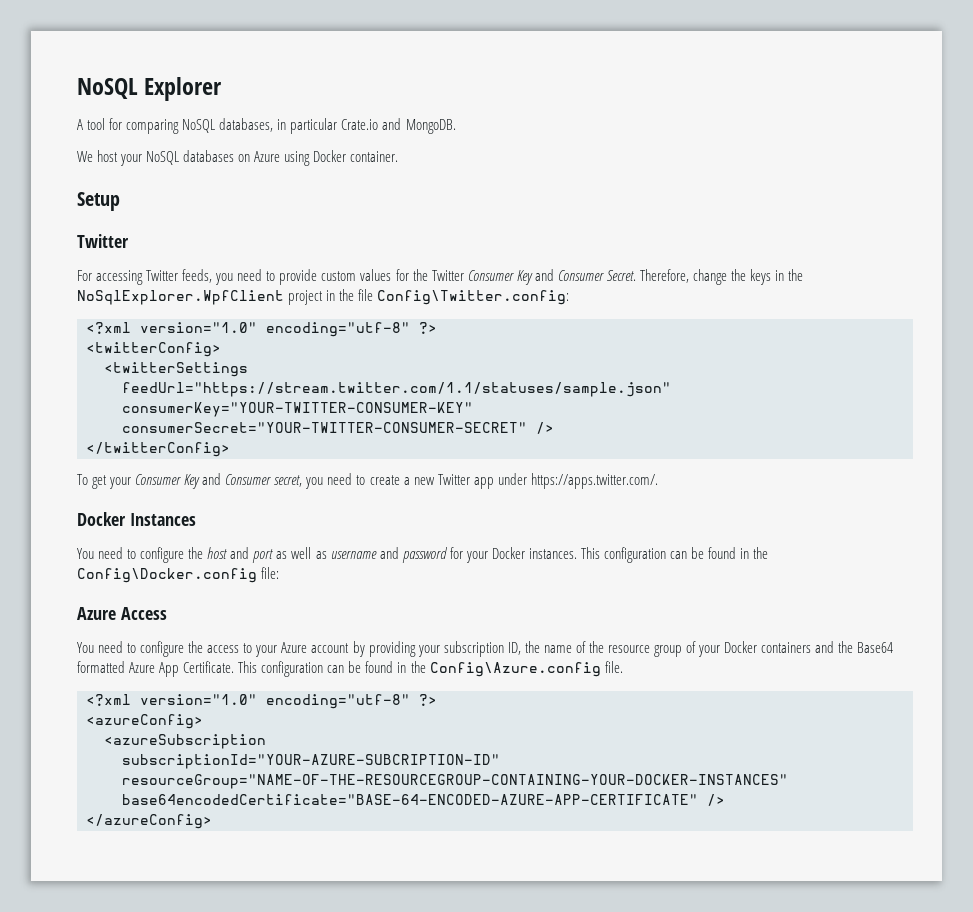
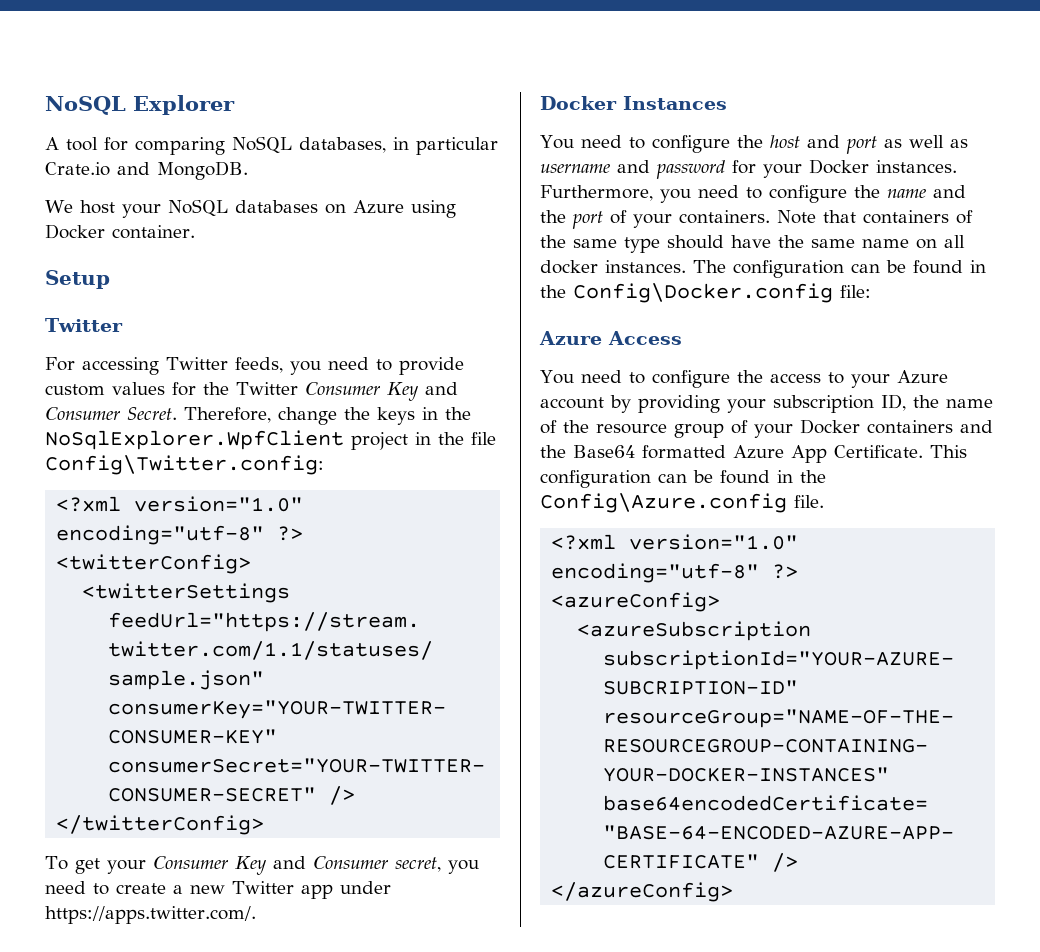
- This configuration can be found in the Config\Docker.config file:
+ Furthermore, you need to configure the name and the port of your containers. Note that containers of the same type should have the same name on all docker instances. The configuration can be found in the Config\Docker.config file:

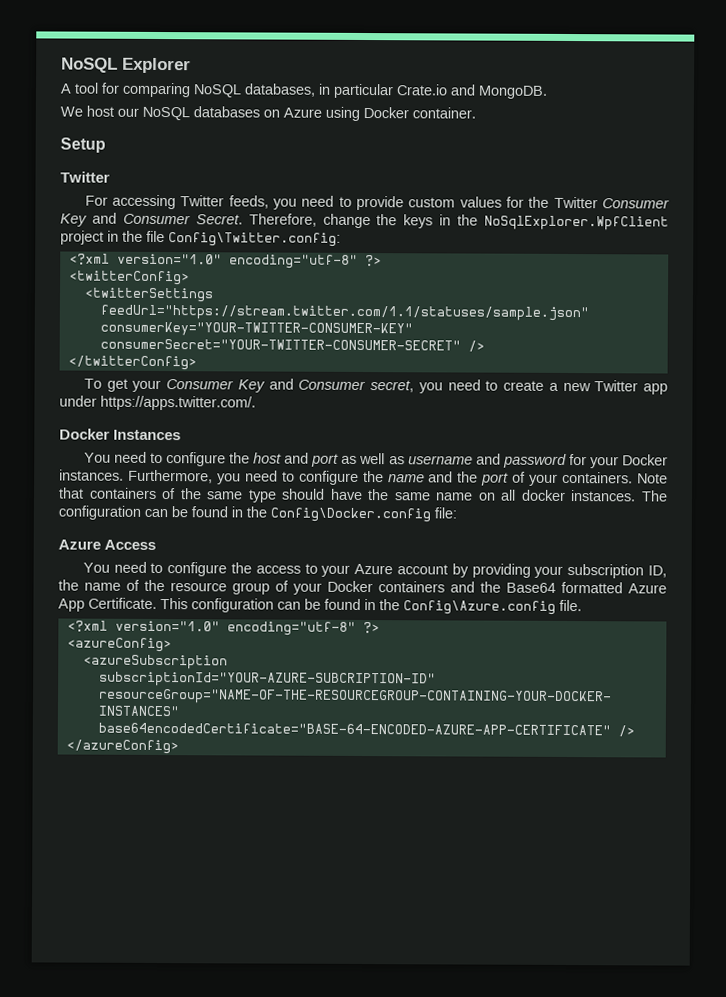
- We host your NoSQL databases on Azure using Docker container.
+ We host our NoSQL databases on Azure using Docker container.

